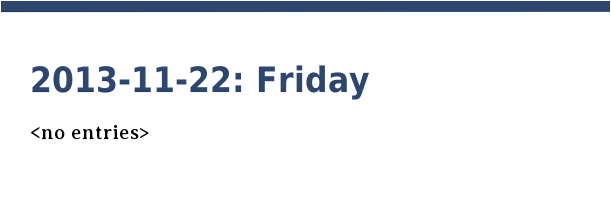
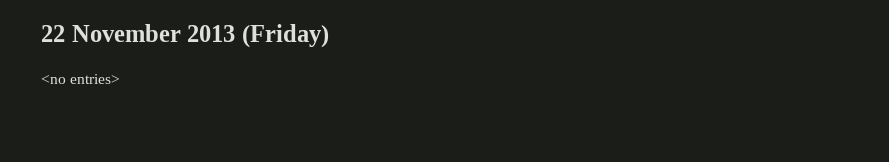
- 2013-11-22: Friday
+ 22 November 2013 (Friday)

